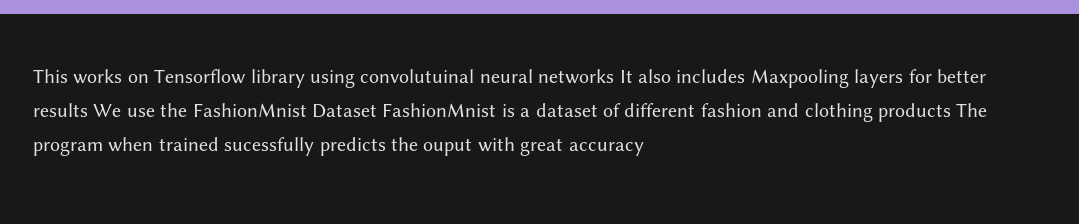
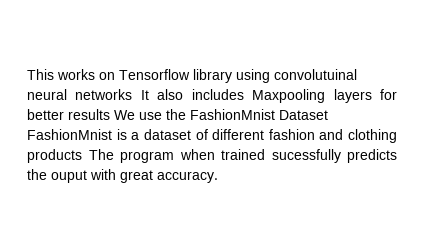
- This works on Tensorflow library using convolutuinal neural networks It also includes Maxpooling layers for better results We use the FashionMnist Dataset FashionMnist is a dataset of different fashion and clothing products The program when trained sucessfully predicts the ouput with great accuracy
+ This works on Tensorflow library using convolutuinal neural networks It also includes Maxpooling layers for better results We use the FashionMnist Dataset FashionMnist is a dataset of different fashion and clothing products The program when trained sucessfully predicts the ouput with great accuracy.

